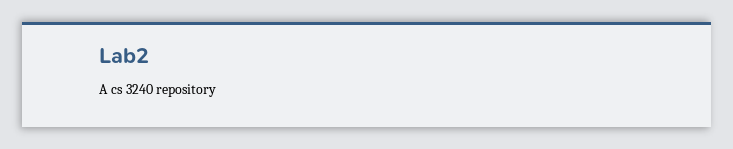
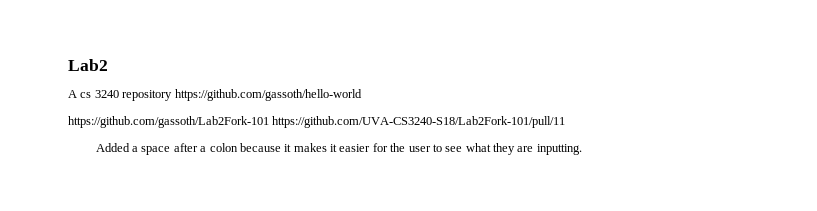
- A cs 3240 repository
+ A cs 3240 repository https://github.com/gassoth/hello-world
+ https://github.com/gassoth/Lab2Fork-101 https://github.com/UVA-CS3240-S18/Lab2Fork-101/pull/11
+ Added a space after a colon because it makes it easier for the user to see what they are inputting.

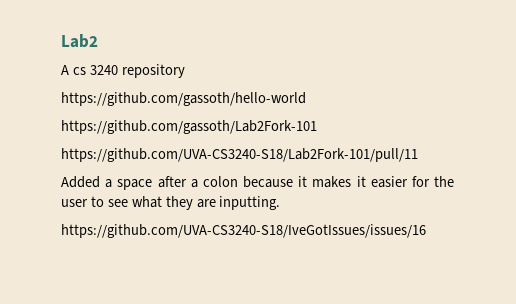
- A cs 3240 repository https://github.com/gassoth/hello-world
+ A cs 3240 repository
+ https://github.com/gassoth/hello-world
- https://github.com/gassoth/Lab2Fork-101 https://github.com/UVA-CS3240-S18/Lab2Fork-101/pull/11
+ https://github.com/gassoth/Lab2Fork-101
+ https://github.com/UVA-CS3240-S18/Lab2Fork-101/pull/11
+ https://github.com/UVA-CS3240-S18/IveGotIssues/issues/16

